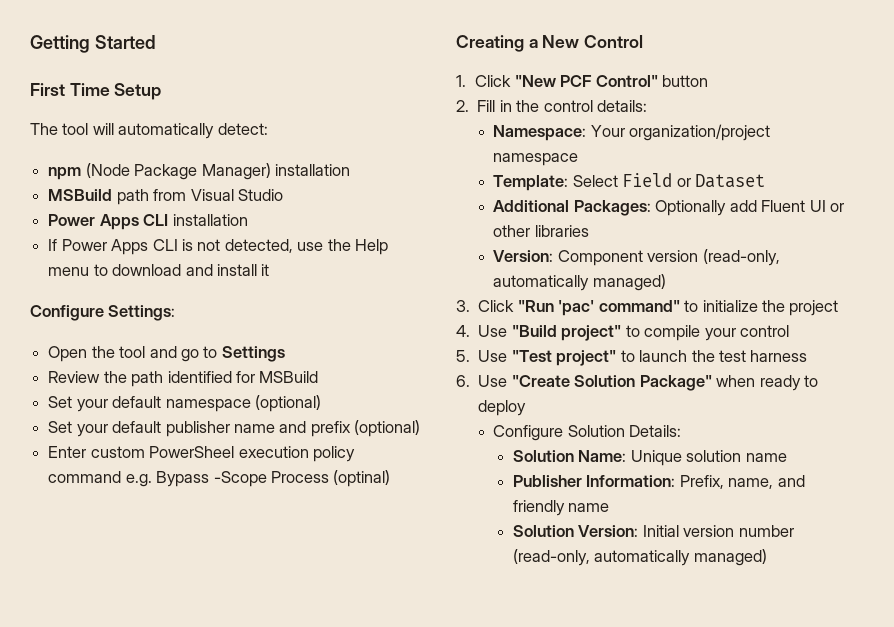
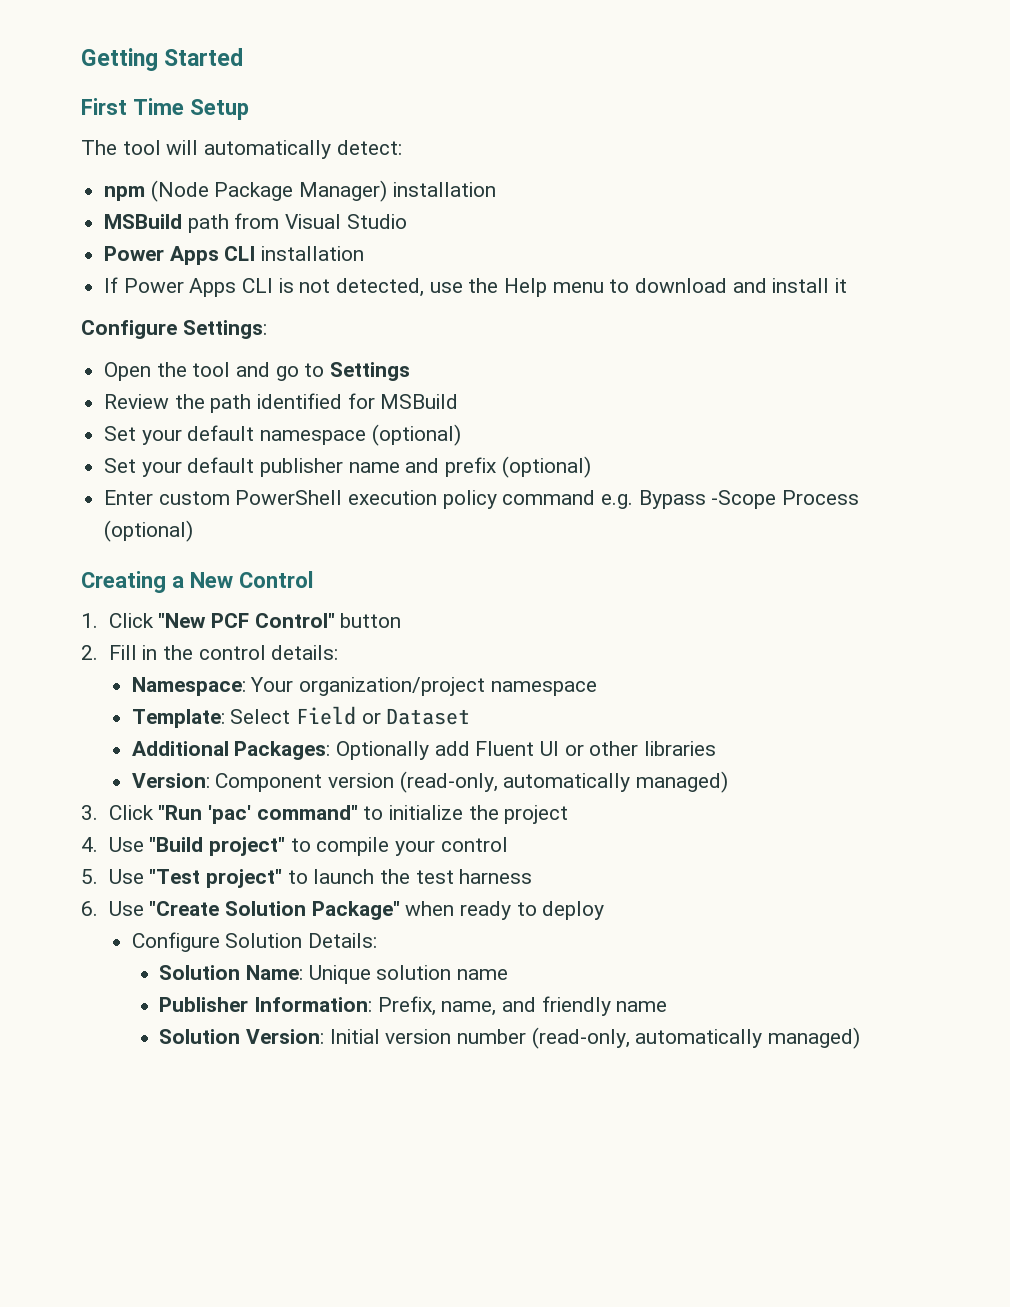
- Enter custom PowerSheel execution policy command e.g. Bypass -Scope Process (optinal)
+ Enter custom PowerShell execution policy command e.g. Bypass -Scope Process (optional)

